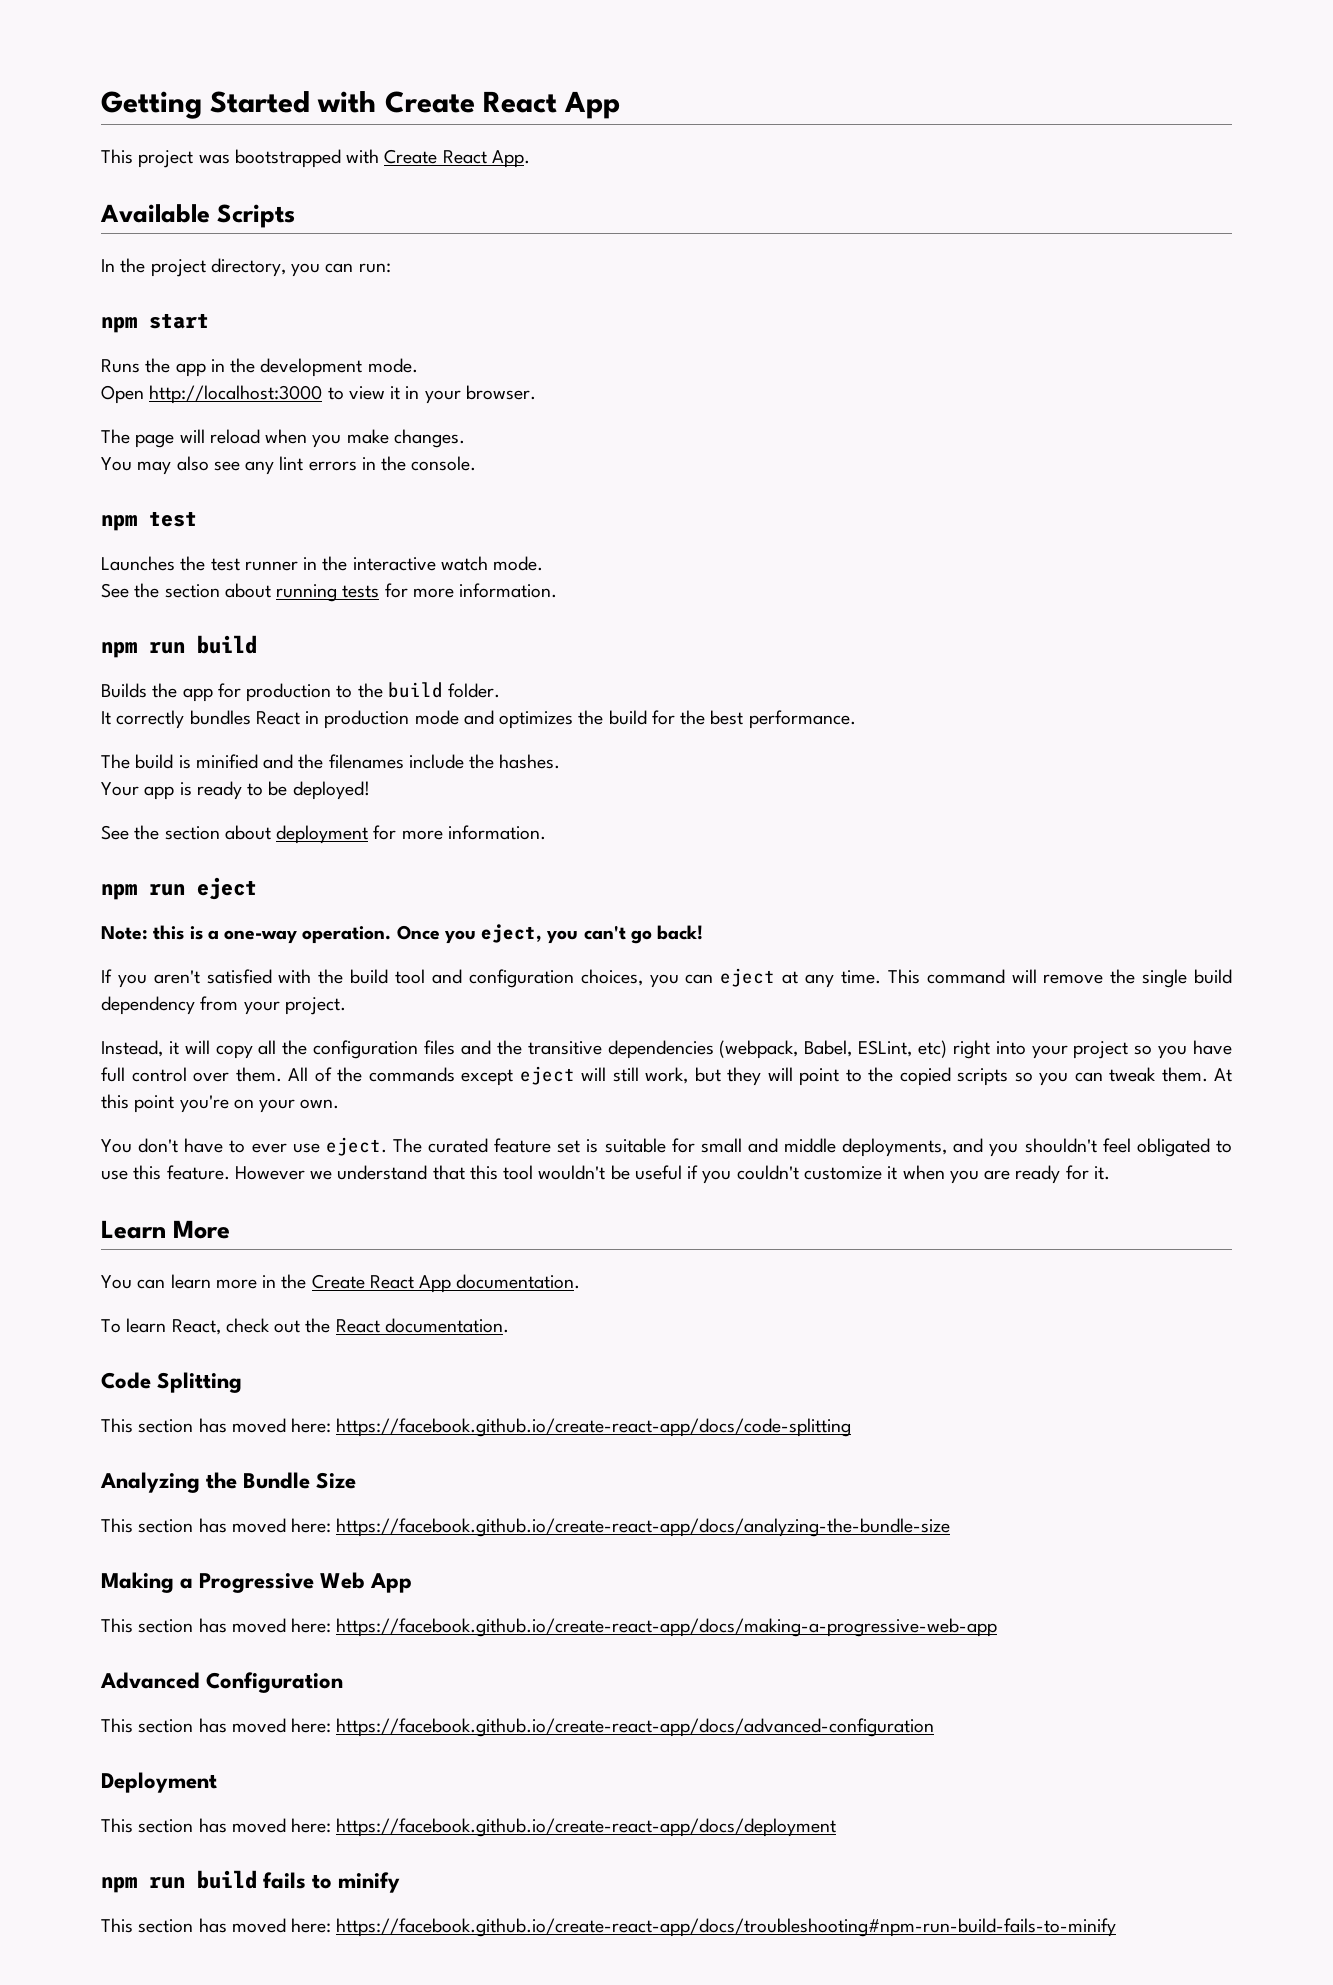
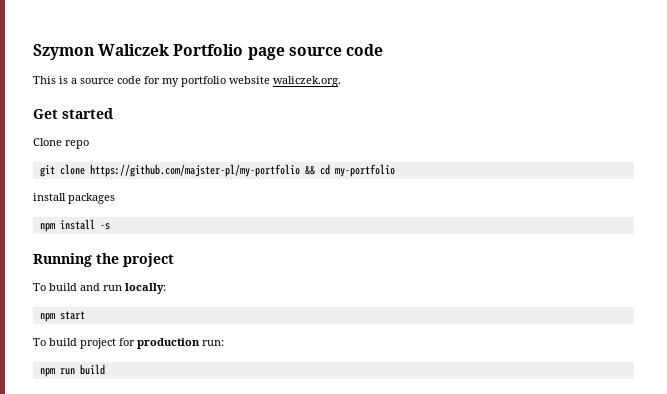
- Getting Started with Create React App
- This project was bootstrapped with Create React App.
- Available Scripts
- In the project directory, you can run:
+ Szymon Waliczek Portfolio page source code
+ This is a source code for my portfolio website waliczek.org.
+ Get started
+ Clone repo
+ git clone https://github.com/majster-pl/my-portfolio && cd my-portfolio
+ install packages
+ npm install -s
+ Running the project
+ To build and run locally:
  npm start
- Runs the app in the development mode.
- Open http://localhost:3000 to view it in your browser.
- The page will reload when you make changes.
- You may also see any lint errors in the console.
- npm test
- Launches the test runner in the interactive watch mode.
- See the section about running tests for more information.
+ To build project for production run:
  npm run build
- Builds the app for production to the build folder.
- It correctly bundles React in production mode and optimizes the build for the best performance.
- The build is minified and the filenames include the hashes.
- Your app is ready to be deployed!
- See the section about deployment for more information.
- npm run eject
- Note: this is a one-way operation. Once you eject, you can't go back!
- If you aren't satisfied with the build tool and configuration choices, you can eject at any time. This command will remove the single build dependency from your project.
- Instead, it will copy all the configuration files and the transitive dependencies (webpack, Babel, ESLint, etc) right into your project so you have full control over them. All of the commands except eject will still work, but they will point to the copied scripts so you can tweak them. At this point you're on your own.
- You don't have to ever use eject. The curated feature set is suitable for small and middle deployments, and you shouldn't feel obligated to use this feature. However we understand that this tool wouldn't be useful if you couldn't customize it when you are ready for it.
- Learn More
- You can learn more in the Create React App documentation.
- To learn React, check out the React documentation.
- Code Splitting
- This section has moved here: https://facebook.github.io/create-react-app/docs/code-splitting
- Analyzing the Bundle Size
- This section has moved here: https://facebook.github.io/create-react-app/docs/analyzing-the-bundle-size
- Making a Progressive Web App
- This section has moved here: https://facebook.github.io/create-react-app/docs/making-a-progressive-web-app
- Advanced Configuration
- This section has moved here: https://facebook.github.io/create-react-app/docs/advanced-configuration
- Deployment
- This section has moved here: https://facebook.github.io/create-react-app/docs/deployment
- npm run build fails to minify
- This section has moved here: https://facebook.github.io/create-react-app/docs/troubleshooting#npm-run-build-fails-to-minify

